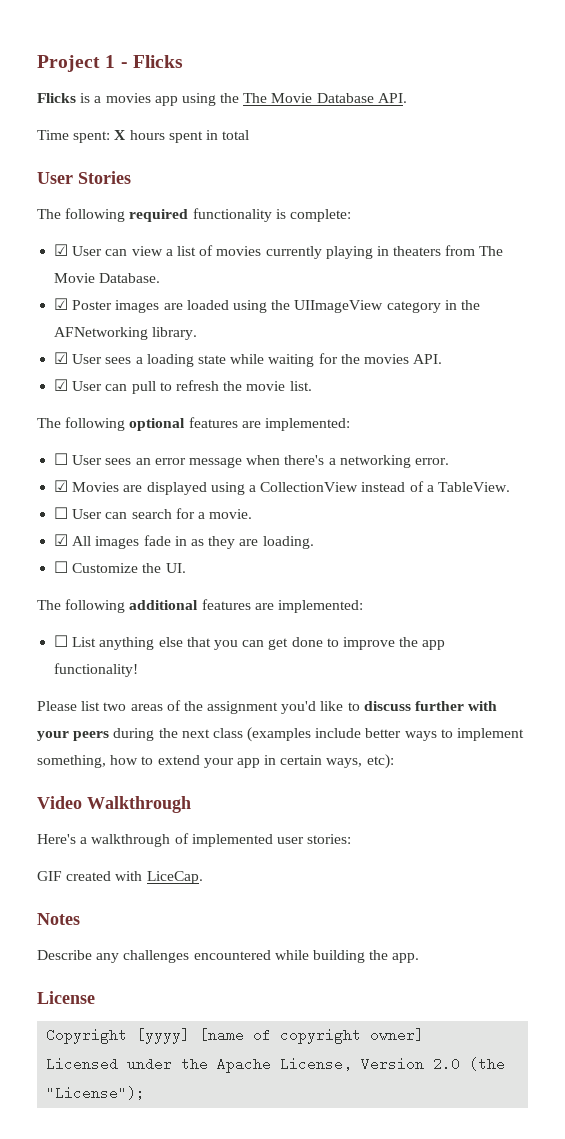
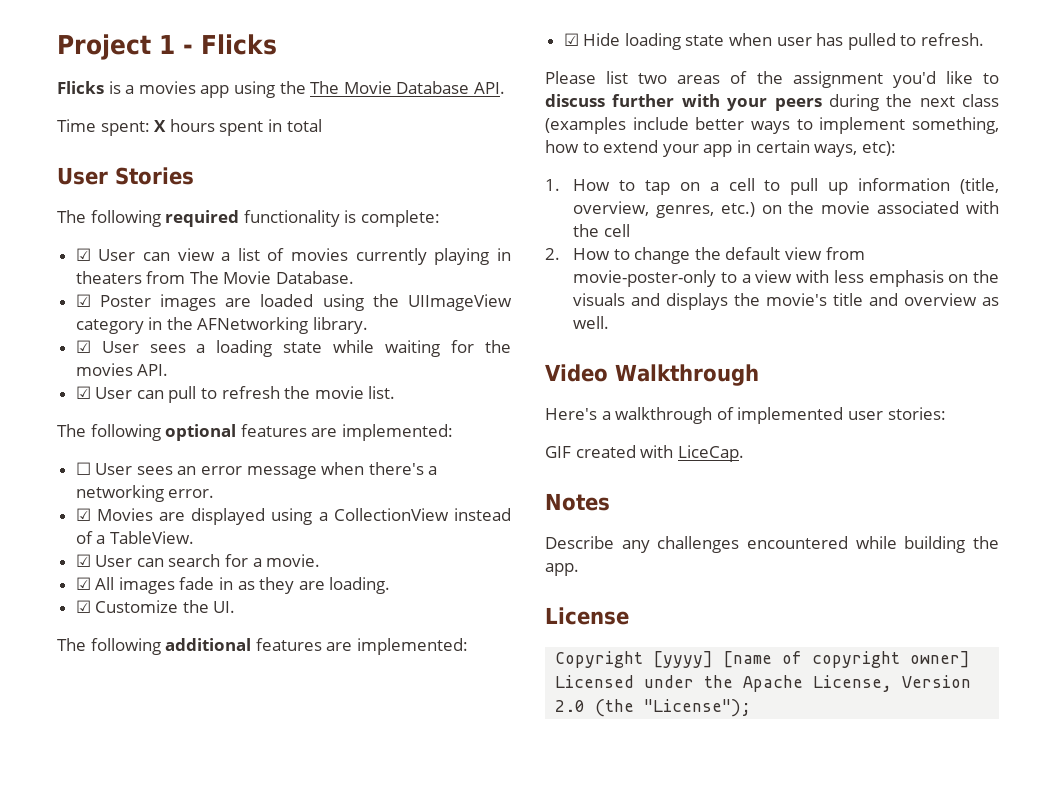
- ☐ User can search for a movie.
+ ☑ User can search for a movie.
- ☐ Customize the UI.
+ ☑ Customize the UI.
- ☐ List anything else that you can get done to improve the app functionality!
+ ☑ Hide loading state when user has pulled to refresh.
+ 1. How to tap on a cell to pull up information (title, overview, genres, etc.) on the movie associated with the cell
+ 2. How to change the default view from movie-poster-only to a view with less emphasis on the visuals and displays the movie's title and overview as well.

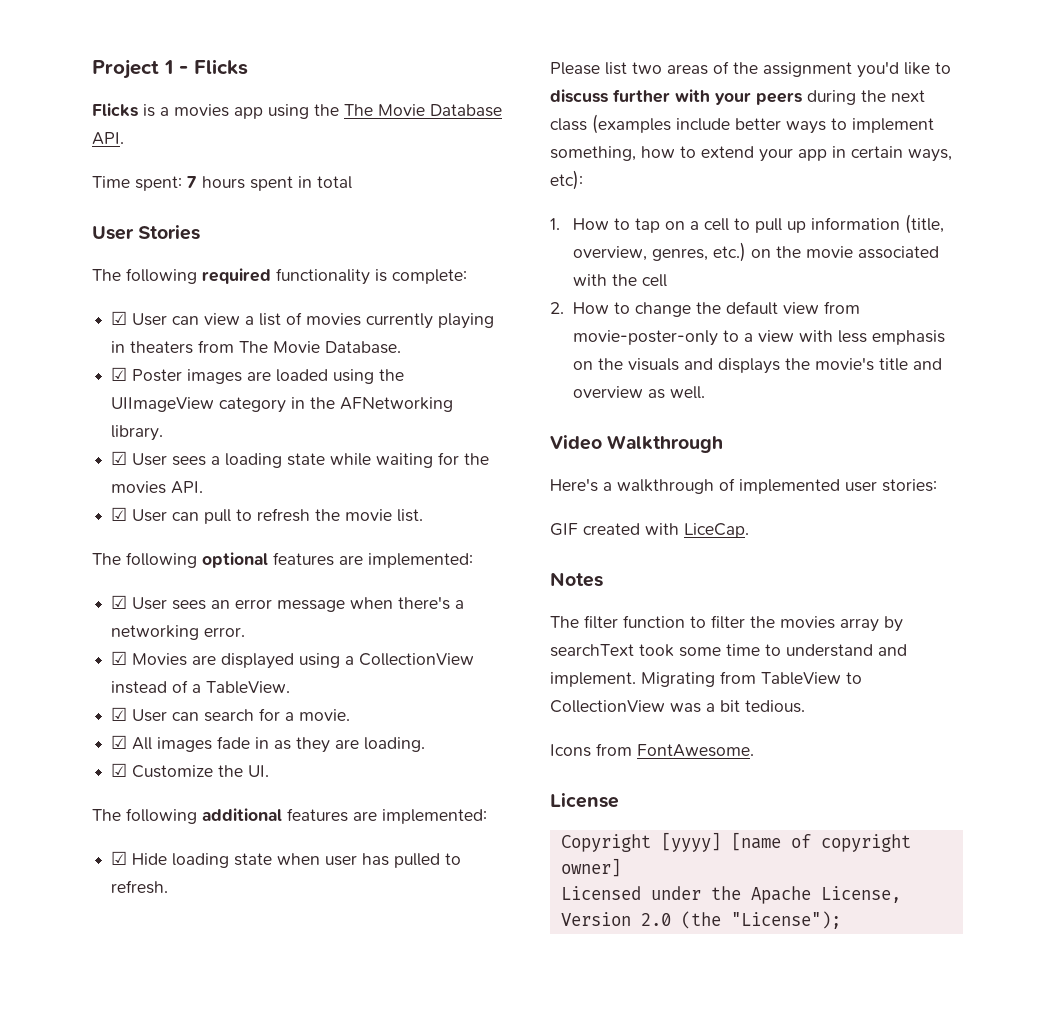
- Time spent: X hours spent in total
+ Time spent: 7 hours spent in total
- ☐ User sees an error message when there's a networking error.
+ ☑ User sees an error message when there's a networking error.
- Describe any challenges encountered while building the app.
+ The filter function to filter the movies array by searchText took some time to understand and implement. Migrating from TableView to CollectionView was a bit tedious.
+ Icons from FontAwesome.

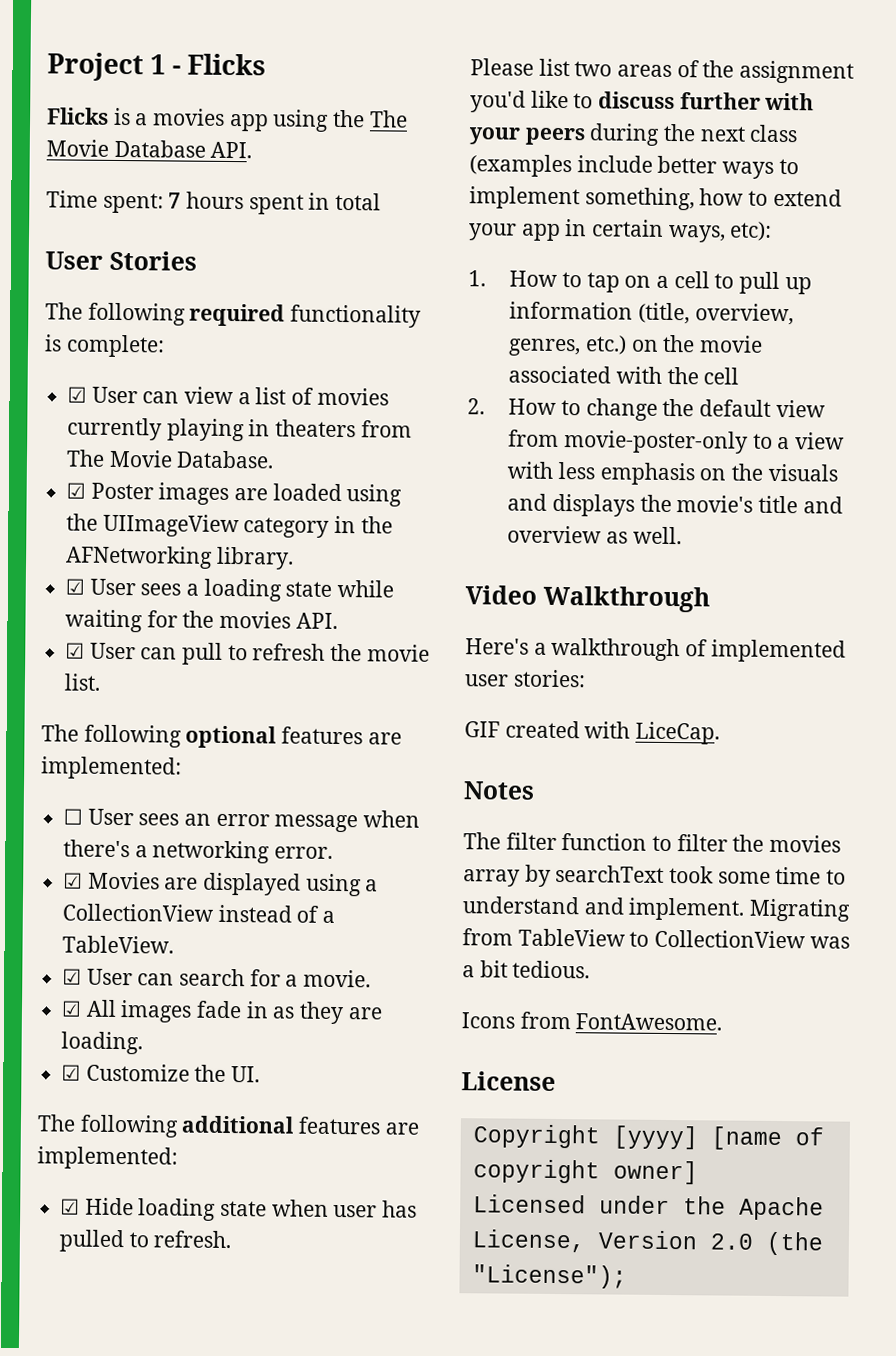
- ☑ User sees an error message when there's a networking error.
+ ☐ User sees an error message when there's a networking error.

